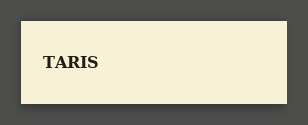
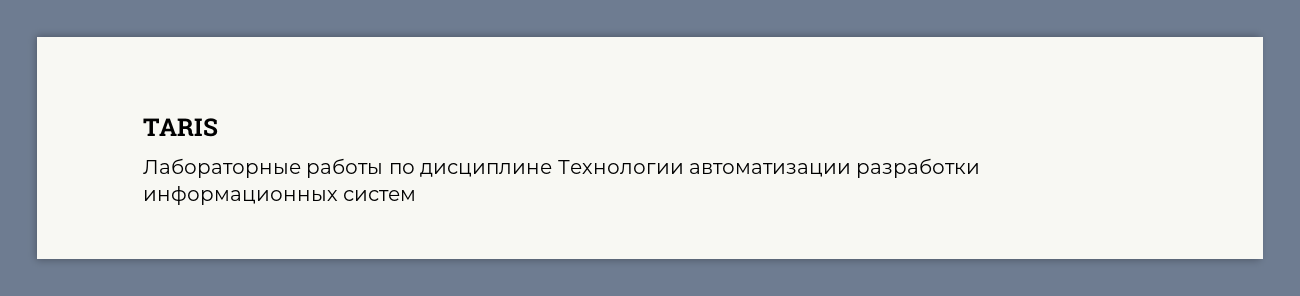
+ Лабораторные работы по дисциплине Технологии автоматизации разработки информационных систем

